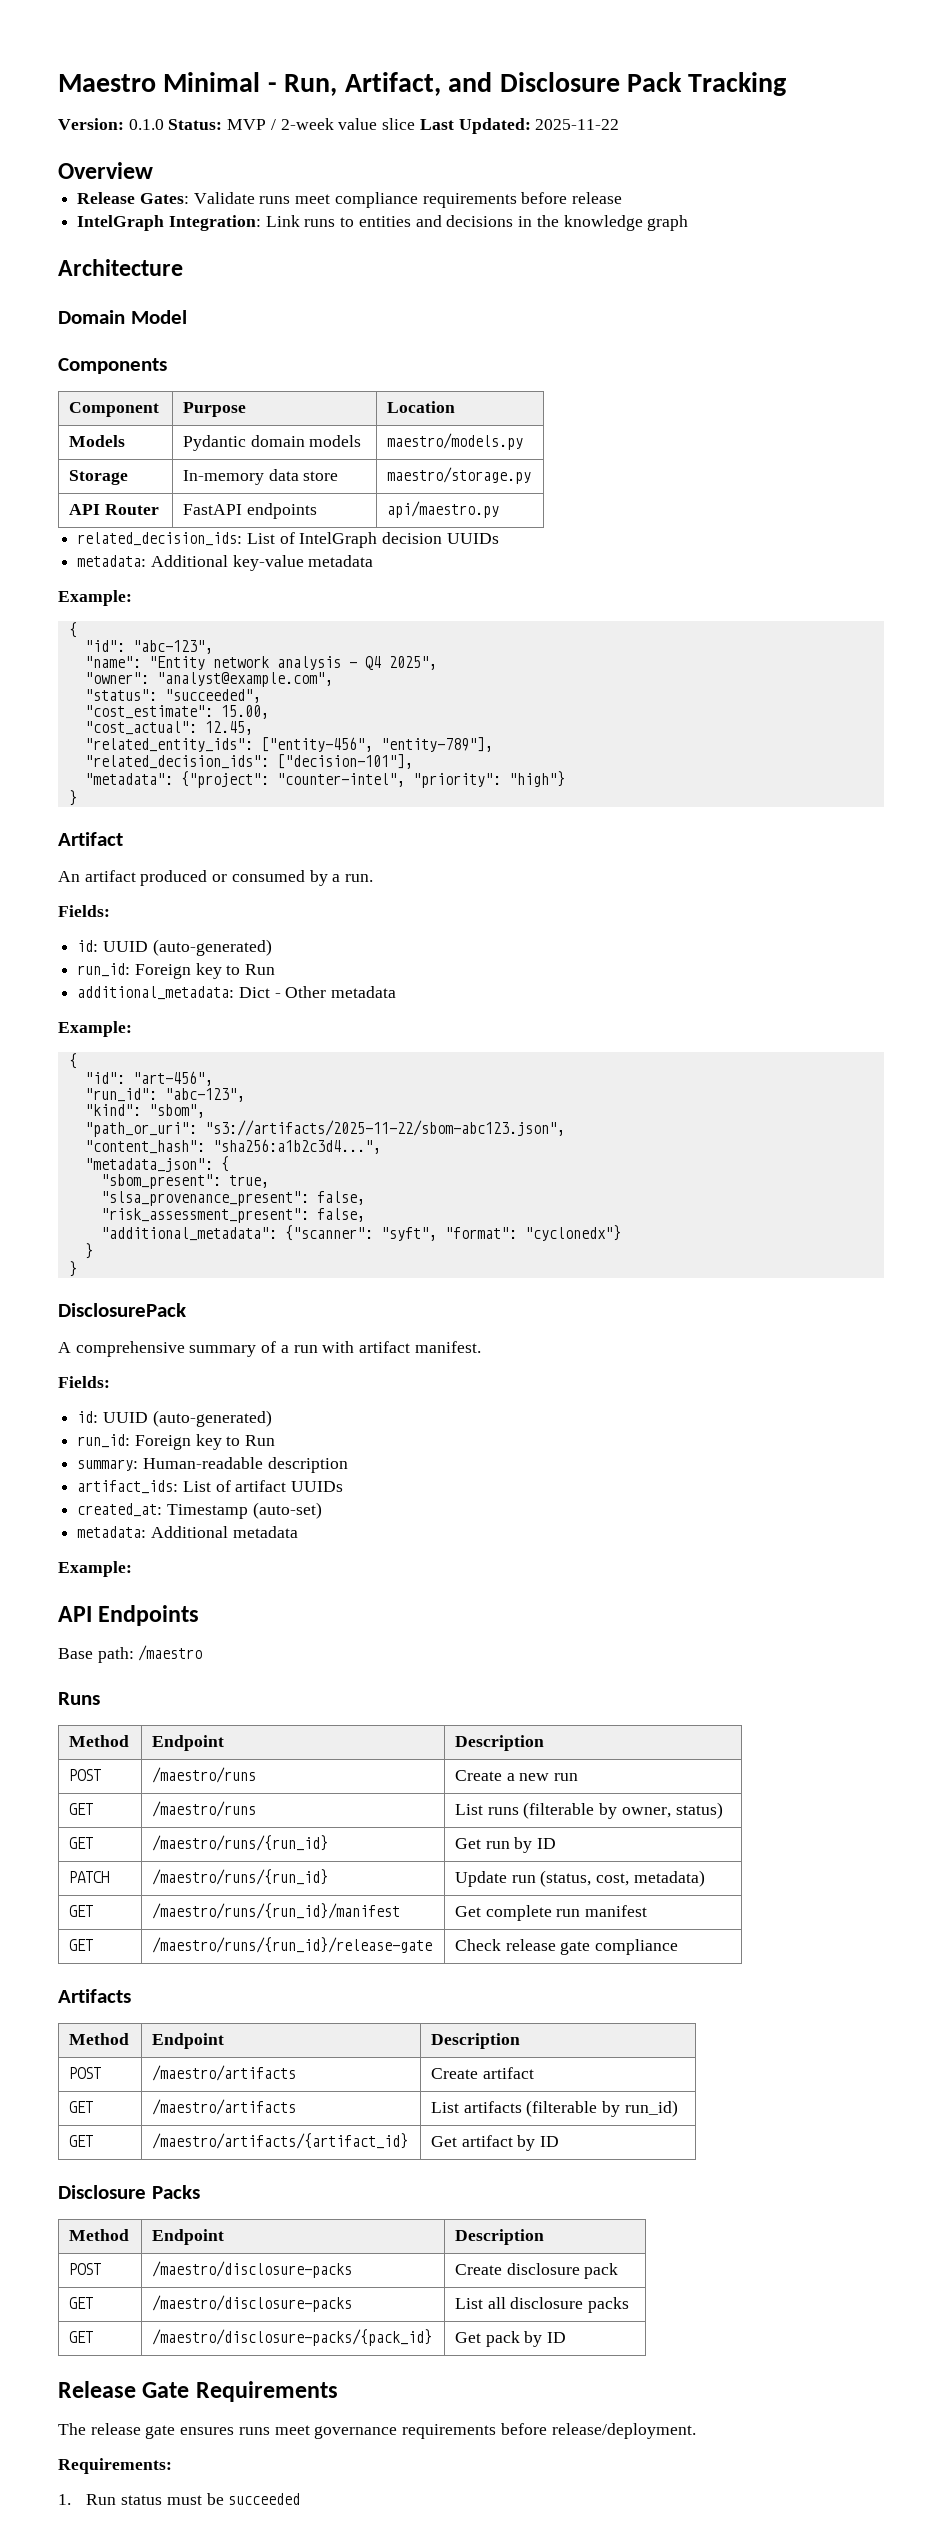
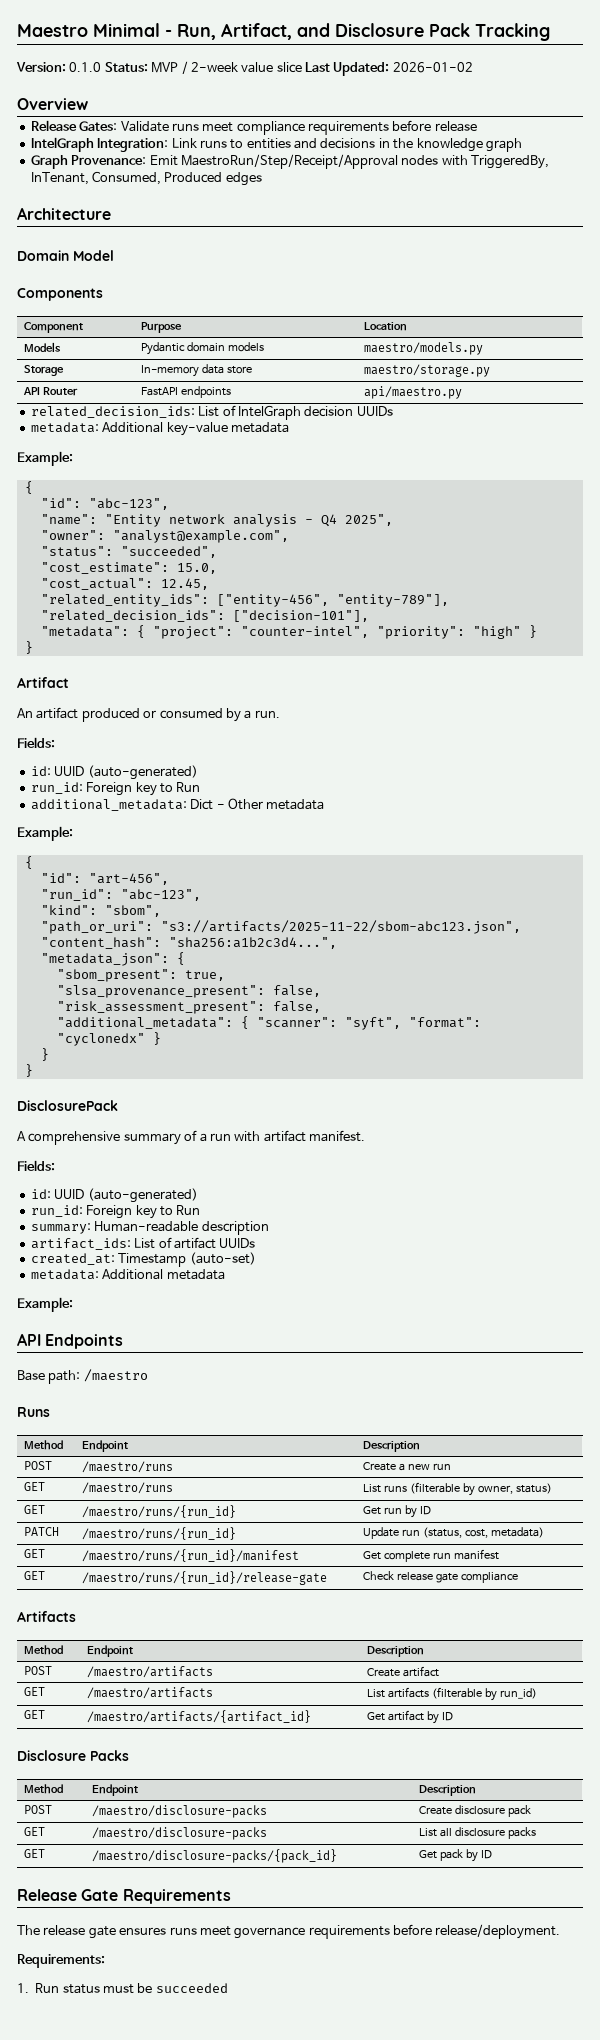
- Version: 0.1.0 Status: MVP / 2-week value slice Last Updated: 2025-11-22
+ Version: 0.1.0 Status: MVP / 2-week value slice Last Updated: 2026-01-02
+ Graph Provenance: Emit MaestroRun/Step/Receipt/Approval nodes with TriggeredBy, InTenant, Consumed, Produced edges
- "cost_estimate": 15.00,
+ "cost_estimate": 15.0,
- "metadata": {"project": "counter-intel", "priority": "high"}
+ "metadata": { "project": "counter-intel", "priority": "high" }
- "additional_metadata": {"scanner": "syft", "format": "cyclonedx"}
+ "additional_metadata": { "scanner": "syft", "format": "cyclonedx" }

